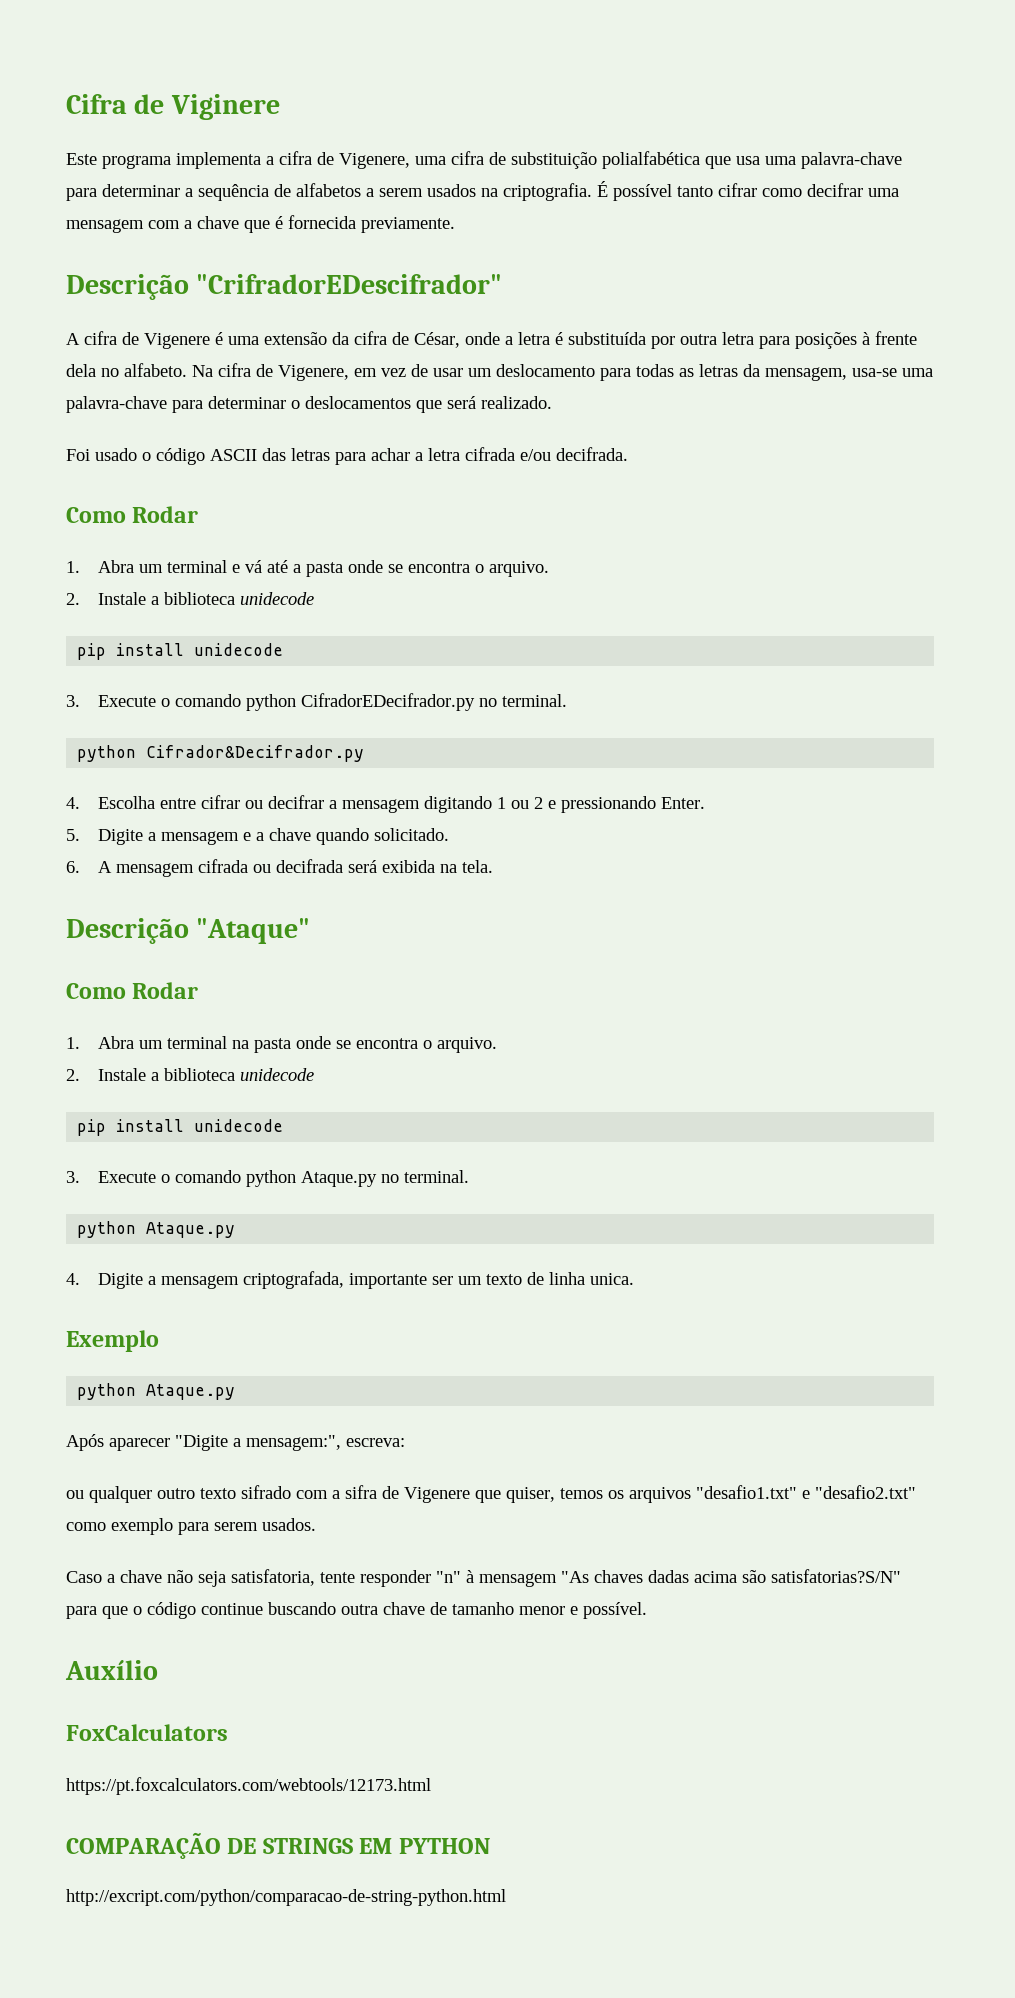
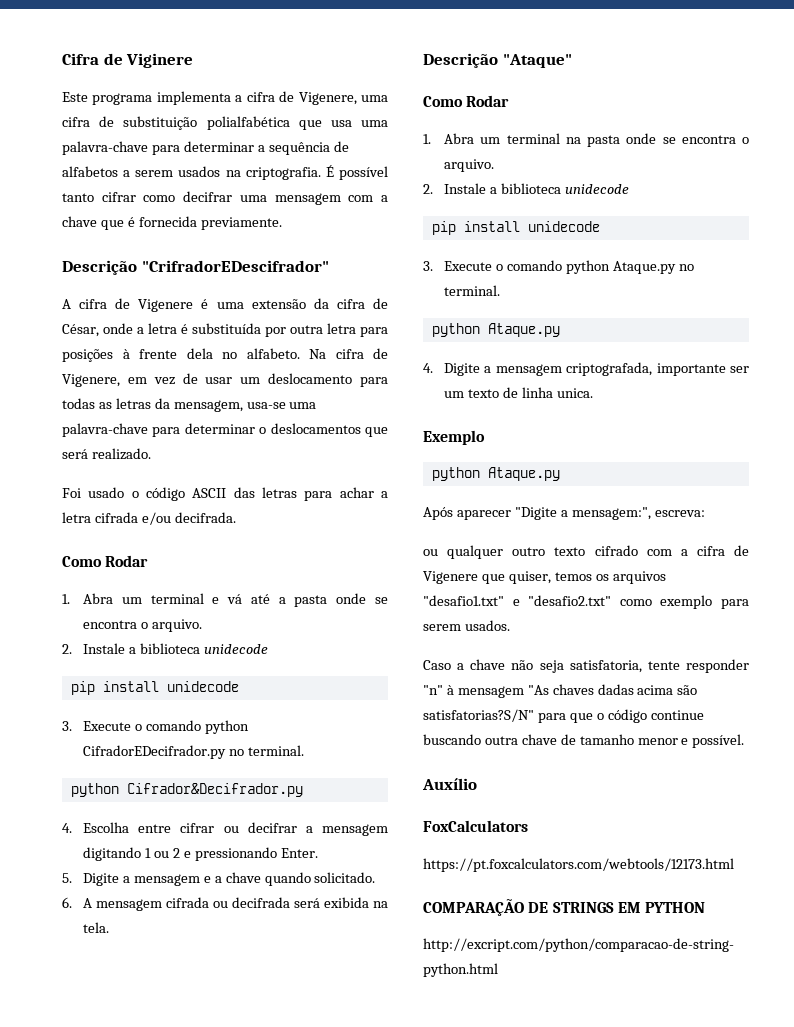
- ou qualquer outro texto sifrado com a sifra de Vigenere que quiser, temos os arquivos "desafio1.txt" e "desafio2.txt" como exemplo para serem usados.
+ ou qualquer outro texto cifrado com a cifra de Vigenere que quiser, temos os arquivos "desafio1.txt" e "desafio2.txt" como exemplo para serem usados.

